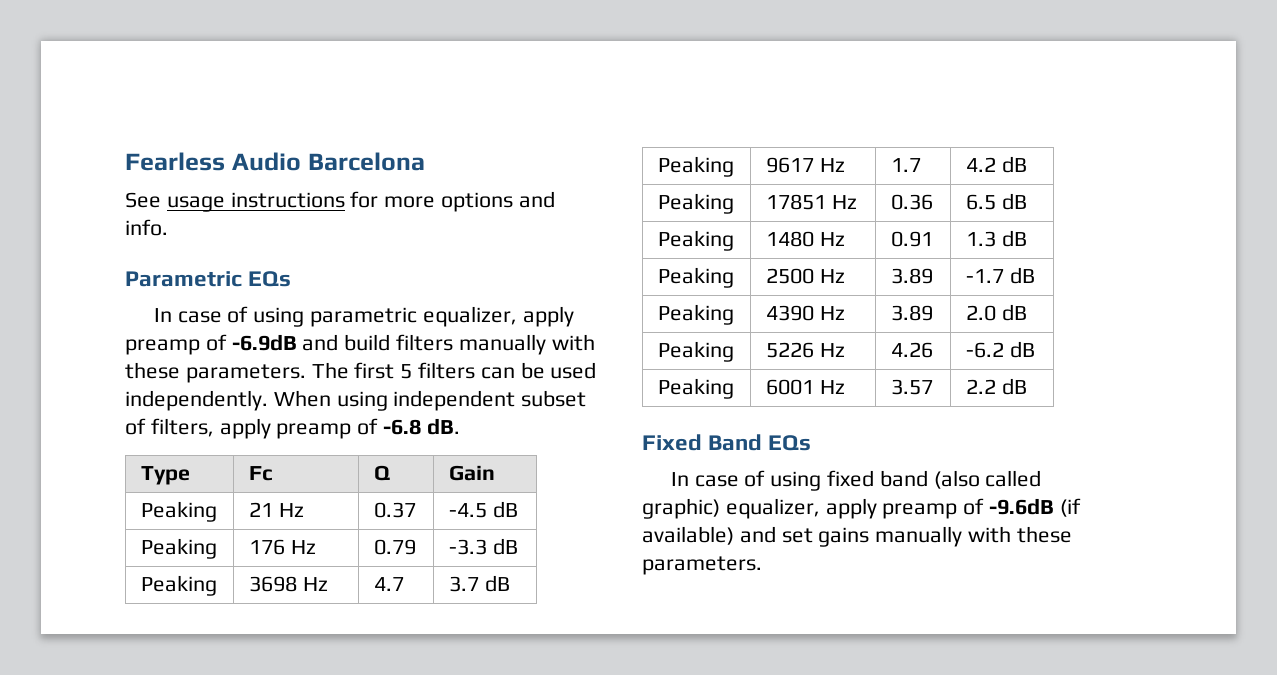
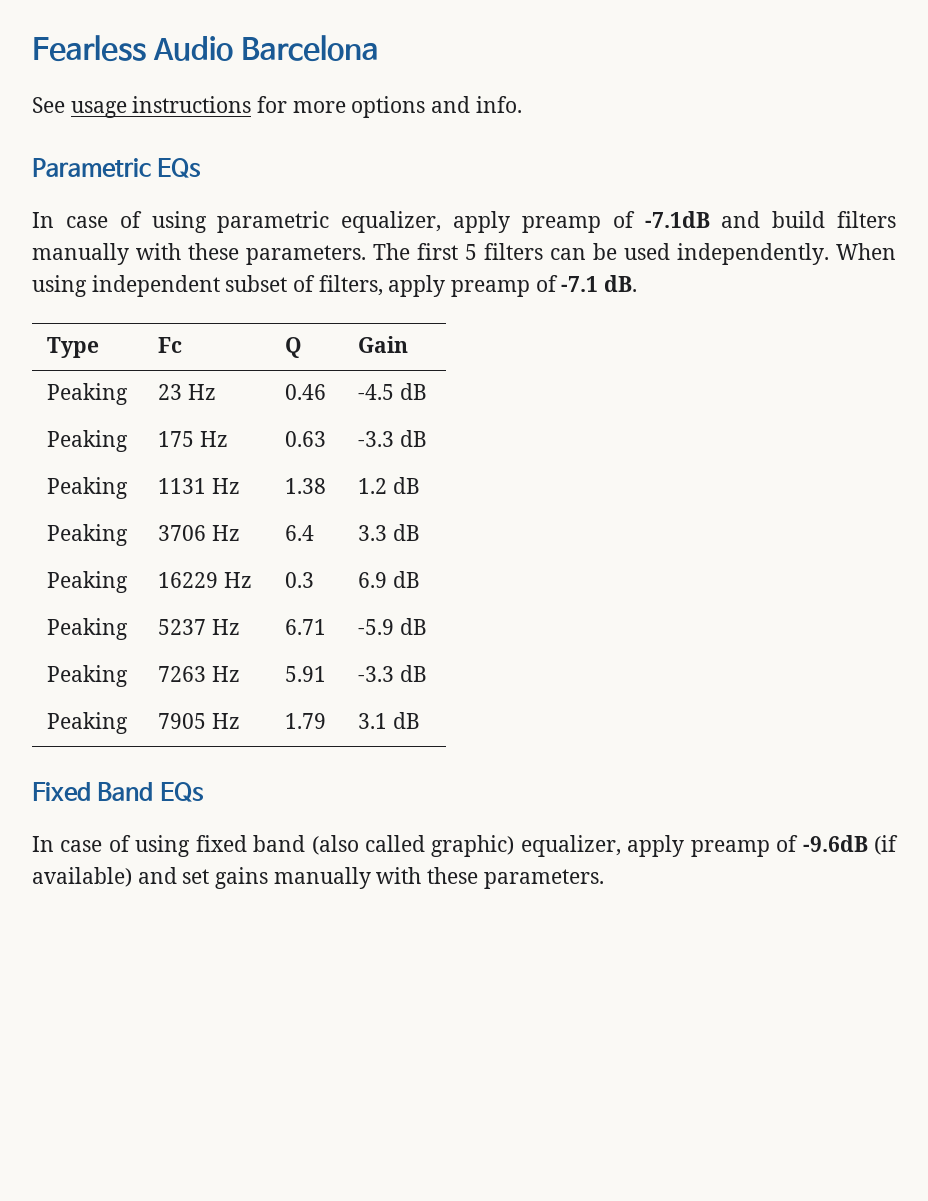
- In case of using parametric equalizer, apply preamp of -6.9dB and build filters manually with these parameters.
+ In case of using parametric equalizer, apply preamp of -7.1dB and build filters manually with these parameters.
- When using independent subset of filters, apply preamp of -6.8 dB.
+ When using independent subset of filters, apply preamp of -7.1 dB.
- Peaking | 21 Hz | 0.37 | -4.5 dB
+ Peaking | 23 Hz | 0.46 | -4.5 dB
- Peaking | 176 Hz | 0.79 | -3.3 dB
- Peaking | 3698 Hz | 4.7 | 3.7 dB
- Peaking | 9617 Hz | 1.7 | 4.2 dB
- Peaking | 17851 Hz | 0.36 | 6.5 dB
- Peaking | 1480 Hz | 0.91 | 1.3 dB
- Peaking | 2500 Hz | 3.89 | -1.7 dB
- Peaking | 4390 Hz | 3.89 | 2.0 dB
- Peaking | 5226 Hz | 4.26 | -6.2 dB
- Peaking | 6001 Hz | 3.57 | 2.2 dB
+ Peaking | 175 Hz | 0.63 | -3.3 dB
+ Peaking | 1131 Hz | 1.38 | 1.2 dB
+ Peaking | 3706 Hz | 6.4 | 3.3 dB
+ Peaking | 16229 Hz | 0.3 | 6.9 dB
+ Peaking | 5237 Hz | 6.71 | -5.9 dB
+ Peaking | 7263 Hz | 5.91 | -3.3 dB
+ Peaking | 7905 Hz | 1.79 | 3.1 dB

